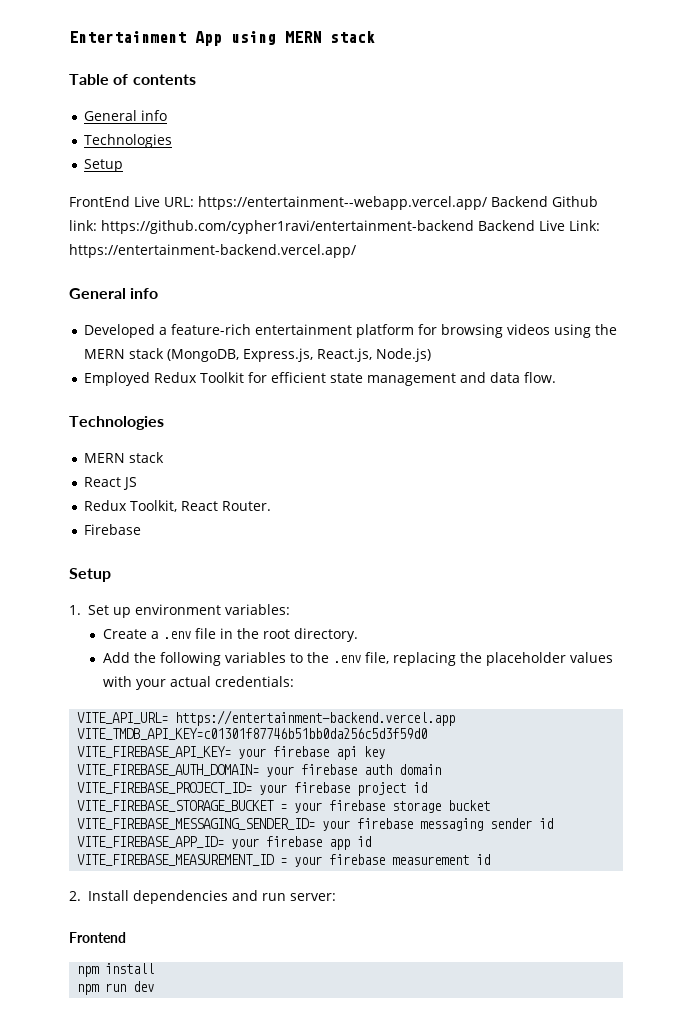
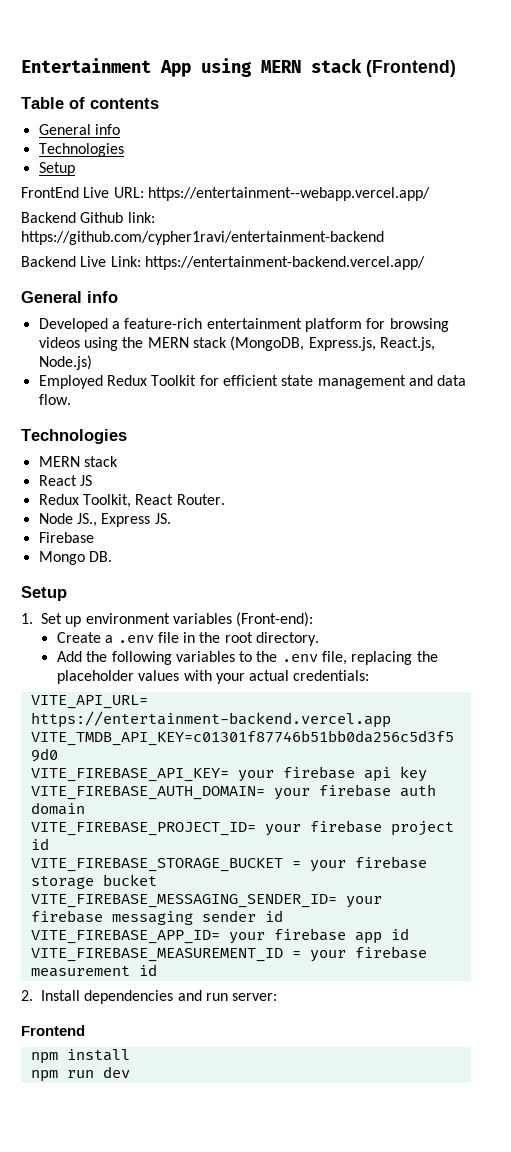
- Entertainment App using MERN stack
+ Entertainment App using MERN stack (Frontend)
- FrontEnd Live URL: https://entertainment--webapp.vercel.app/ Backend Github link: https://github.com/cypher1ravi/entertainment-backend Backend Live Link: https://entertainment-backend.vercel.app/
+ FrontEnd Live URL: https://entertainment--webapp.vercel.app/
+ Backend Github link: https://github.com/cypher1ravi/entertainment-backend
+ Backend Live Link: https://entertainment-backend.vercel.app/
+ Node JS., Express JS.
+ Mongo DB.
- 1. Set up environment variables:
+ 1. Set up environment variables (Front-end):

